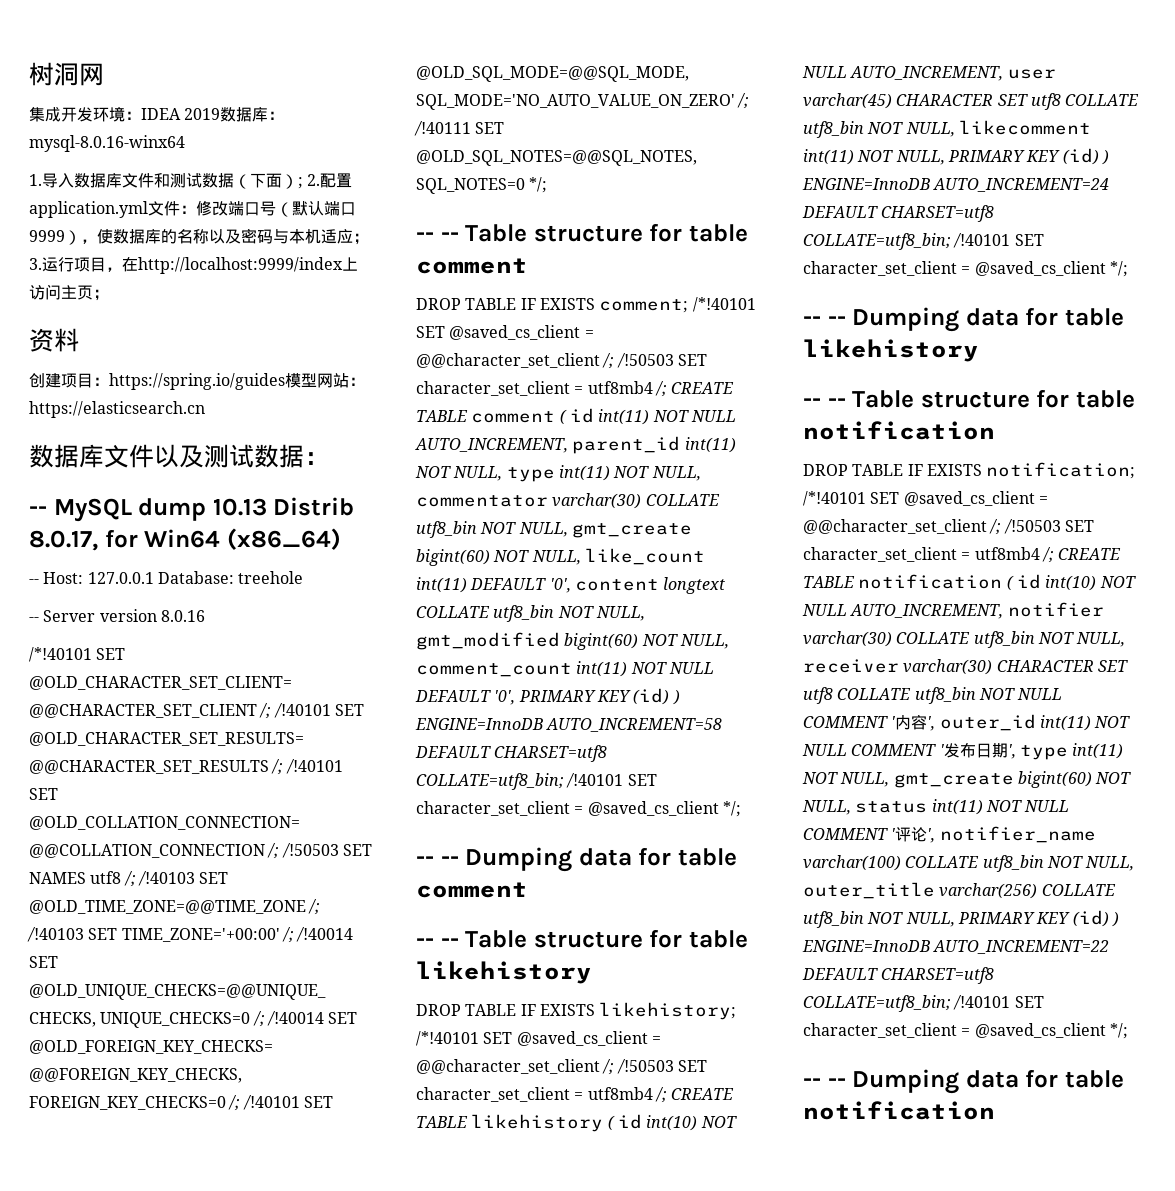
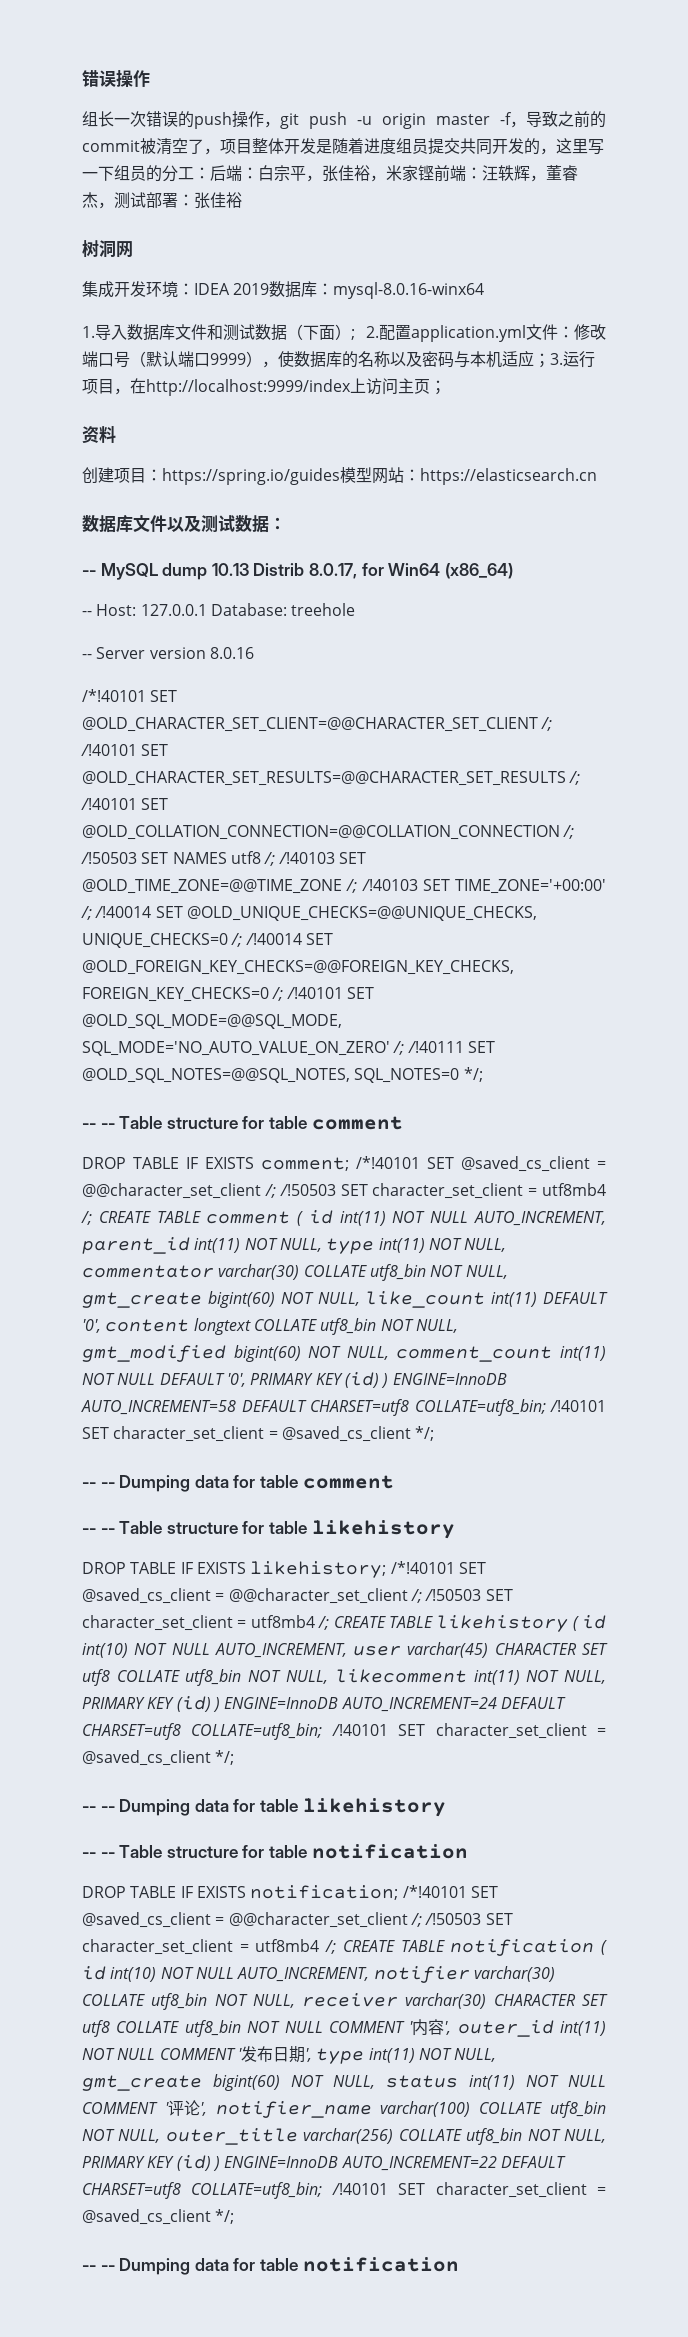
+ 错误操作
+ 组长一次错误的push操作，git push -u origin master -f，导致之前的commit被清空了，项目整体开发是随着进度组员提交共同开发的，这里写一下组员的分工：后端：白宗平，张佳裕，米家铿前端：汪轶辉，董睿杰，测试部署：张佳裕

